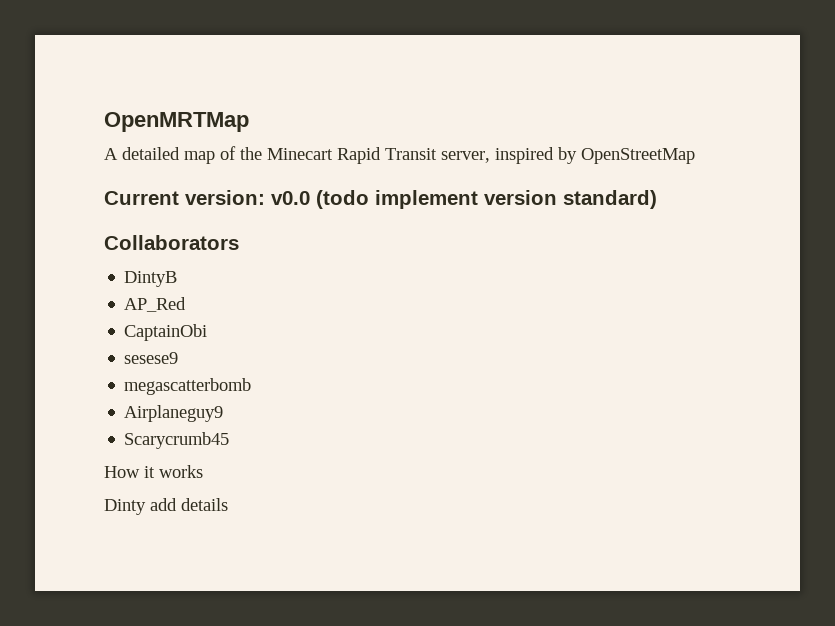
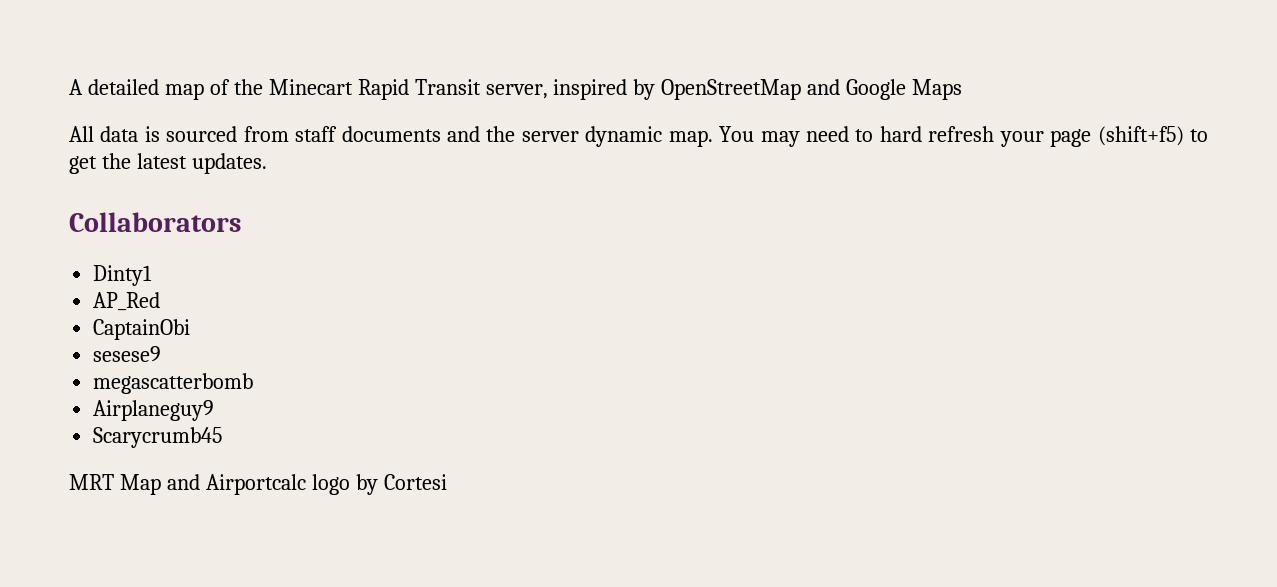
- OpenMRTMap
- A detailed map of the Minecart Rapid Transit server, inspired by OpenStreetMap
- Current version: v0.0 (todo implement version standard)
+ A detailed map of the Minecart Rapid Transit server, inspired by OpenStreetMap and Google Maps
+ All data is sourced from staff documents and the server dynamic map. You may need to hard refresh your page (shift+f5) to get the latest updates.
- DintyB
+ Dinty1
- How it works
- Dinty add details
+ MRT Map and Airportcalc logo by Cortesi

